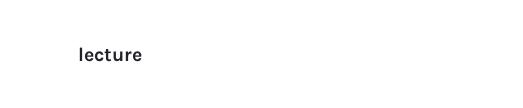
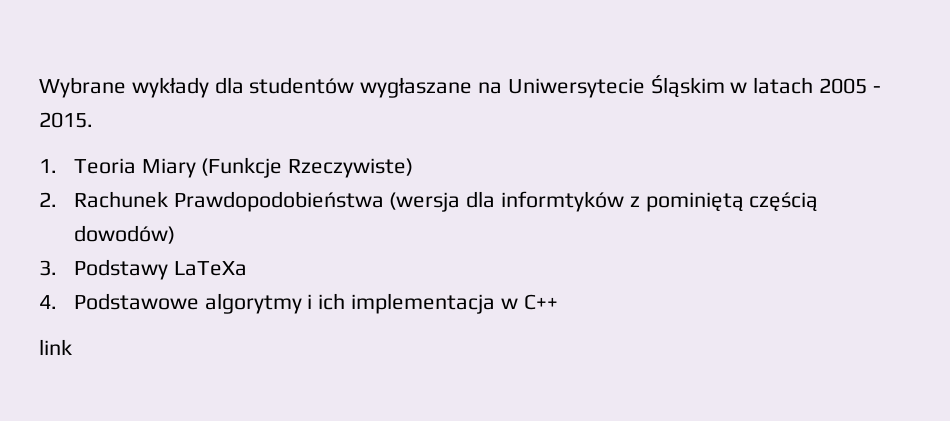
- lecture
+ Wybrane wykłady dla studentów wygłaszane na Uniwersytecie Śląskim w latach 2005 - 2015.
+ 1. Teoria Miary (Funkcje Rzeczywiste)
+ 2. Rachunek Prawdopodobieństwa (wersja dla informtyków z pominiętą częścią dowodów)
+ 3. Podstawy LaTeXa
+ 4. Podstawowe algorytmy i ich implementacja w C++
+ link

